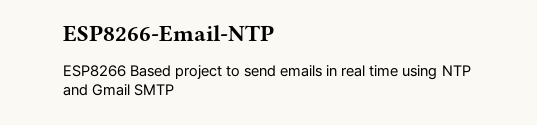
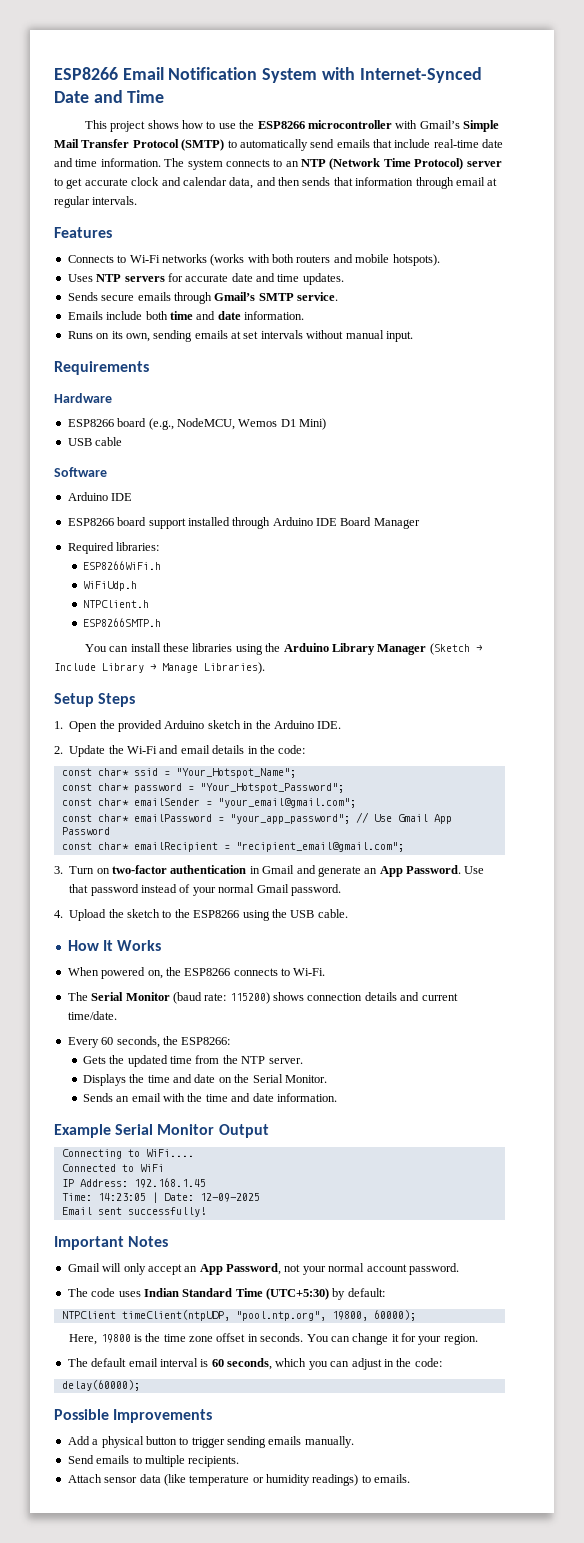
- ESP8266-Email-NTP
- ESP8266 Based project to send emails in real time using NTP and Gmail SMTP
+ ESP8266 Email Notification System with Internet-Synced Date and Time
+ This project shows how to use the ESP8266 microcontroller with Gmail’s Simple Mail Transfer Protocol (SMTP) to automatically send emails that include real-time date and time information. The system connects to an NTP (Network Time Protocol) server to get accurate clock and calendar data, and then sends that information through email at regular intervals.
+ Features
+ Connects to Wi-Fi networks (works with both routers and mobile hotspots).
+ Uses NTP servers for accurate date and time updates.
+ Sends secure emails through Gmail’s SMTP service.
+ Emails include both time and date information.
+ Runs on its own, sending emails at set intervals without manual input.
+ Requirements
+ Hardware
+ ESP8266 board (e.g., NodeMCU, Wemos D1 Mini)
+ USB cable
+ Software
+ Arduino IDE
+ ESP8266 board support installed through Arduino IDE Board Manager
+ Required libraries:
+ ESP8266WiFi.h
+ WiFiUdp.h
+ NTPClient.h
+ ESP8266SMTP.h
+ You can install these libraries using the Arduino Library Manager (Sketch → Include Library → Manage Libraries).
+ Setup Steps
+ 1. Open the provided Arduino sketch in the Arduino IDE.
+ 2. Update the Wi-Fi and email details in the code:
+ const char* ssid = "Your_Hotspot_Name";
+ const char* password = "Your_Hotspot_Password";
+ const char* emailSender = "your_email@gmail.com";
+ const char* emailPassword = "your_app_password"; // Use Gmail App Password
+ const char* emailRecipient = "recipient_email@gmail.com";
+ 3. Turn on two-factor authentication in Gmail and generate an App Password. Use that password instead of your normal Gmail password.
+ 4. Upload the sketch to the ESP8266 using the USB cable.
+ How It Works
+ When powered on, the ESP8266 connects to Wi-Fi.
+ The Serial Monitor (baud rate: 115200) shows connection details and current time/date.
+ Every 60 seconds, the ESP8266:
+ Gets the updated time from the NTP server.
+ Displays the time and date on the Serial Monitor.
+ Sends an email with the time and date information.
+ Example Serial Monitor Output
+ Connecting to WiFi....
+ Connected to WiFi
+ IP Address: 192.168.1.45
+ Time: 14:23:05 | Date: 12-09-2025
+ Email sent successfully!
+ Important Notes
+ Gmail will only accept an App Password, not your normal account password.
+ The code uses Indian Standard Time (UTC+5:30) by default:
+ NTPClient timeClient(ntpUDP, "pool.ntp.org", 19800, 60000);
+ Here, 19800 is the time zone offset in seconds. You can change it for your region.
+ The default email interval is 60 seconds, which you can adjust in the code:
+ delay(60000);
+ Possible Improvements
+ Add a physical button to trigger sending emails manually.
+ Send emails to multiple recipients.
+ Attach sensor data (like temperature or humidity readings) to emails.

